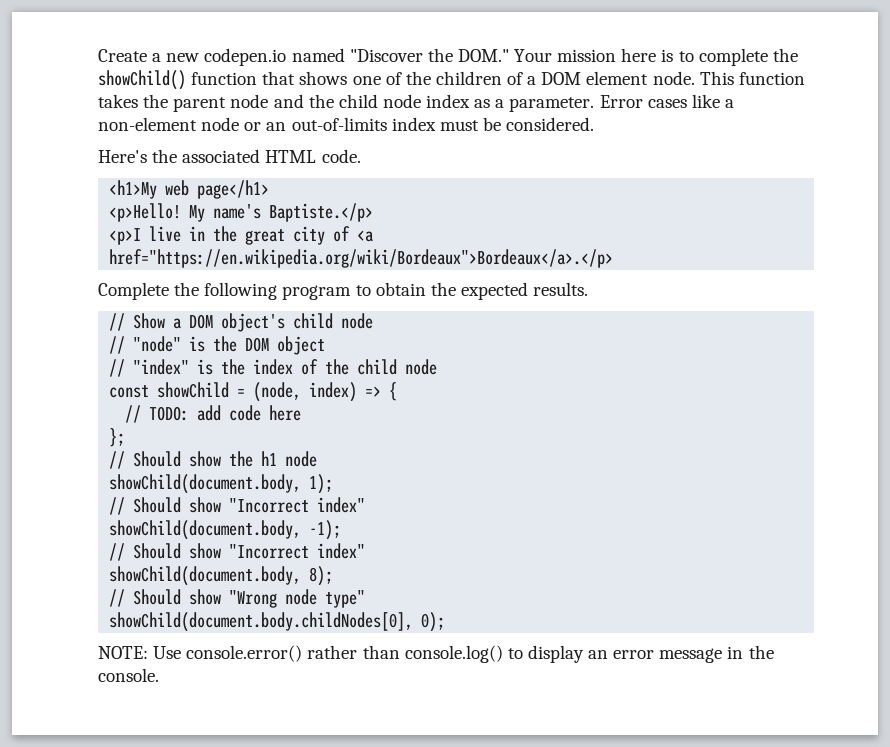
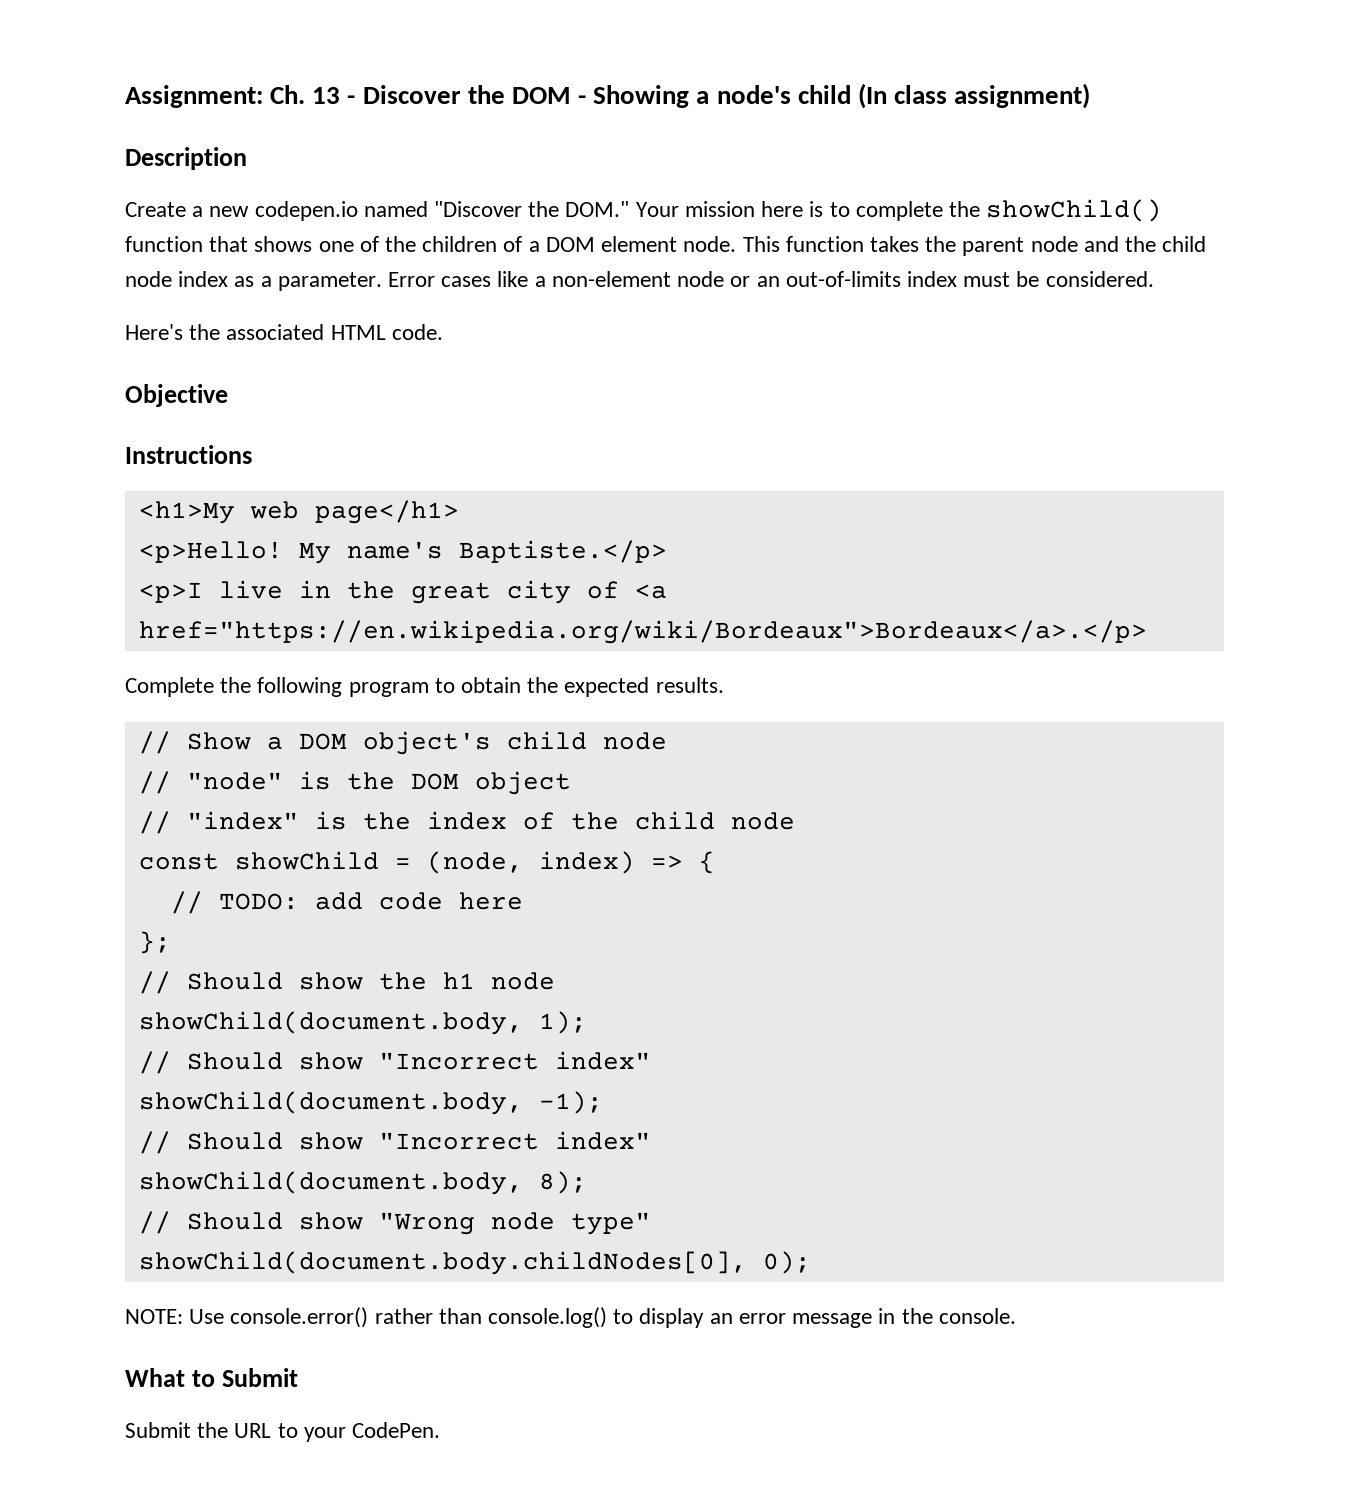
+ Assignment: Ch. 13 - Discover the DOM - Showing a node's child (In class assignment)
+ Description
+ Objective
+ Instructions
+ What to Submit
+ Submit the URL to your CodePen.

